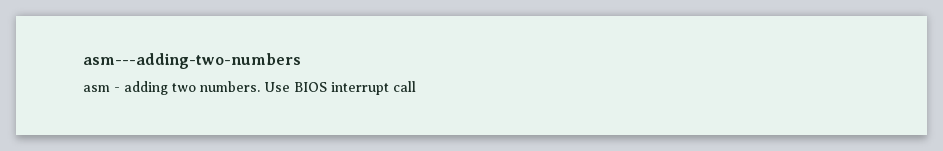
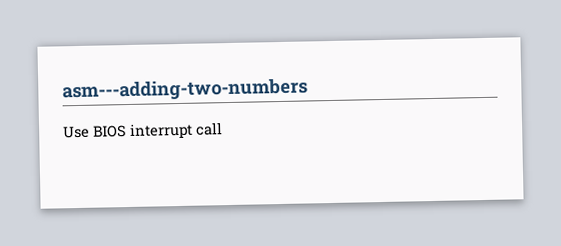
- asm - adding two numbers.

